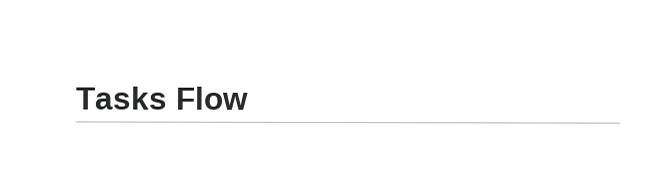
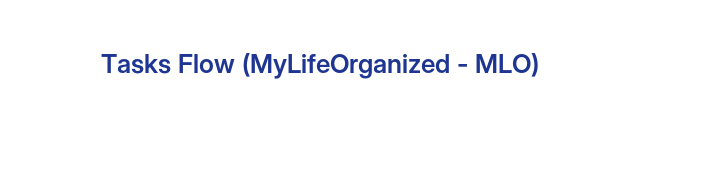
- Tasks Flow
+ Tasks Flow (MyLifeOrganized - MLO)

